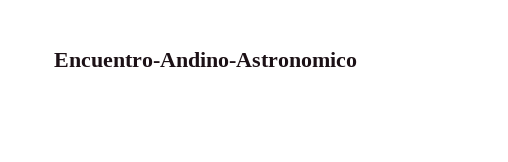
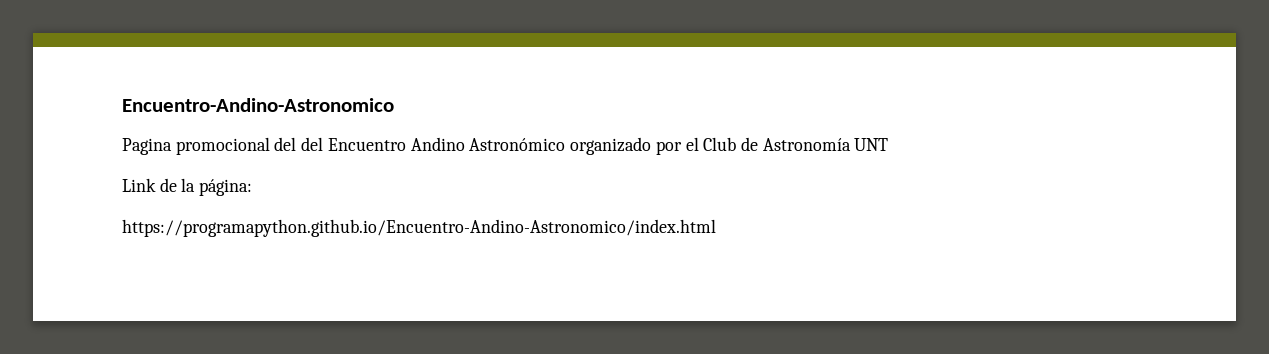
+ Pagina promocional del del Encuentro Andino Astronómico organizado por el Club de Astronomía UNT
+ Link de la página:
+ https://programapython.github.io/Encuentro-Andino-Astronomico/index.html

